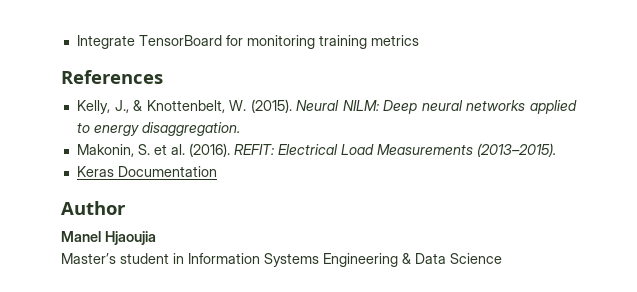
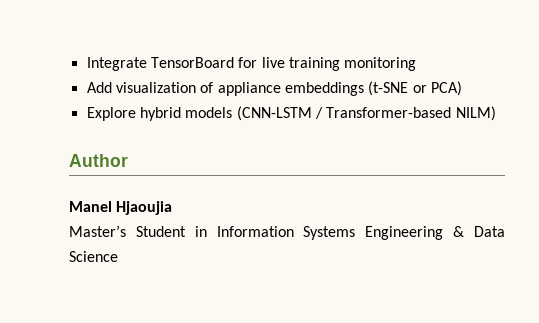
- Integrate TensorBoard for monitoring training metrics
- References
- Kelly, J., & Knottenbelt, W. (2015). Neural NILM: Deep neural networks applied to energy disaggregation.
- Makonin, S. et al. (2016). REFIT: Electrical Load Measurements (2013–2015).
- Keras Documentation
+ Integrate TensorBoard for live training monitoring
+ Add visualization of appliance embeddings (t-SNE or PCA)
+ Explore hybrid models (CNN-LSTM / Transformer-based NILM)
- Master’s student in Information Systems Engineering & Data Science
+ Master’s Student in Information Systems Engineering & Data Science

